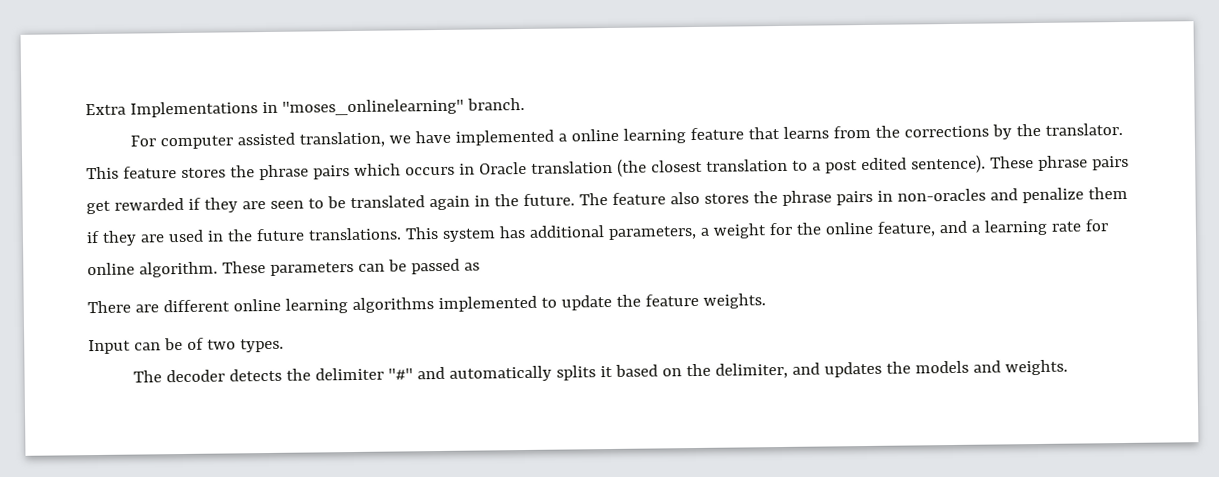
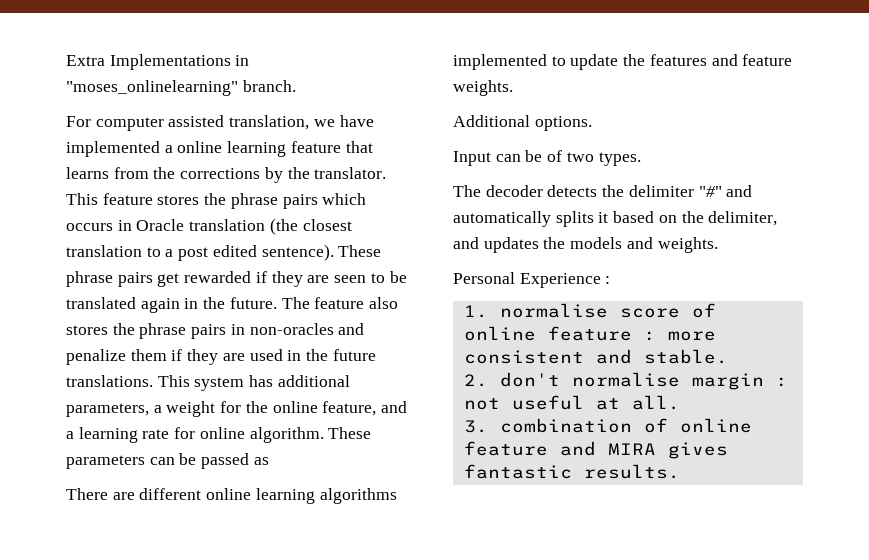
- There are different online learning algorithms implemented to update the feature weights.
+ There are different online learning algorithms implemented to update the features and feature weights.
+ Additional options.
+ Personal Experience :
+ 1. normalise score of online feature : more consistent and stable.
+ 2. don't normalise margin : not useful at all.
+ 3. combination of online feature and MIRA gives fantastic results.

